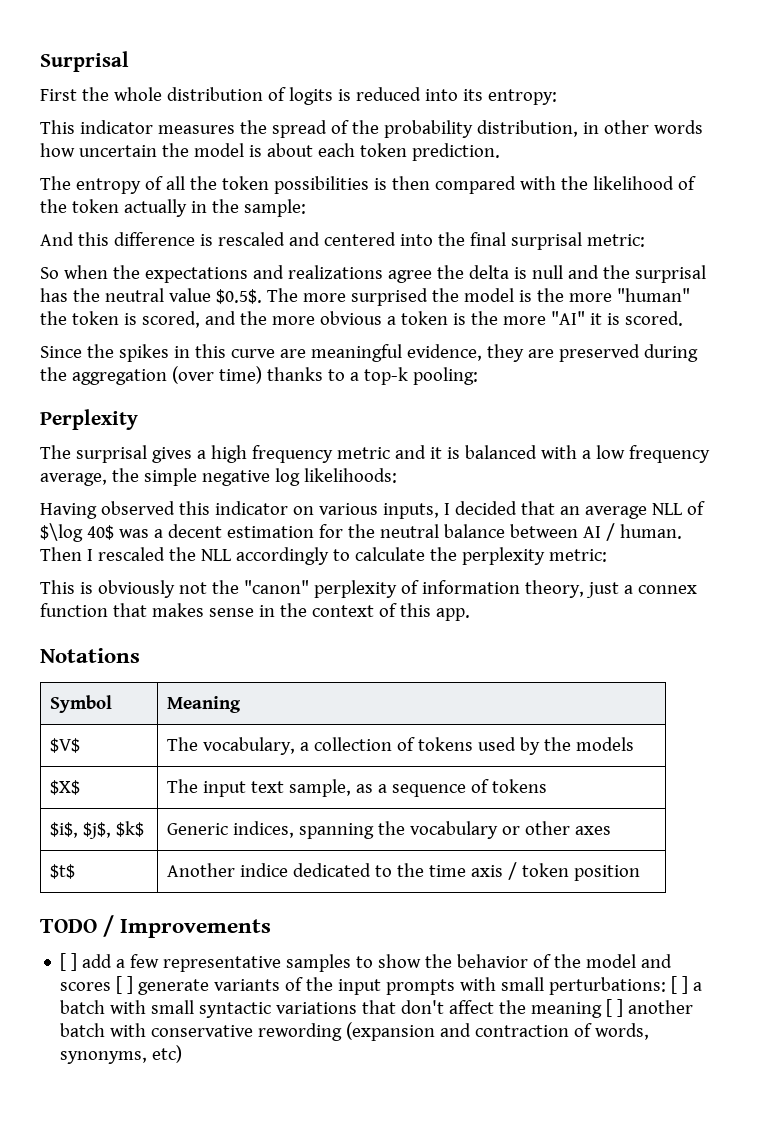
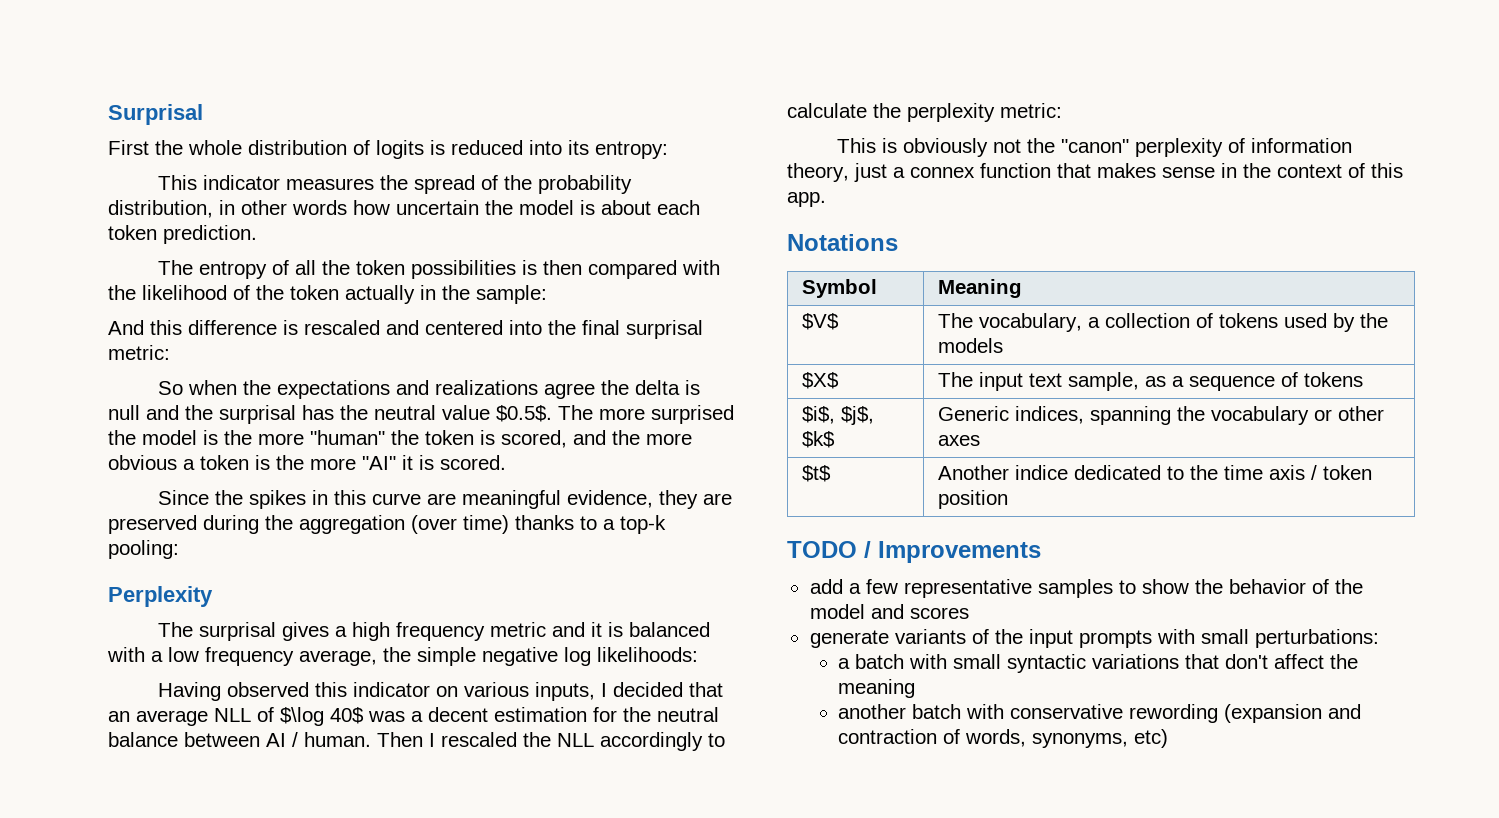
- [ ] add a few representative samples to show the behavior of the model and scores [ ] generate variants of the input prompts with small perturbations: [ ] a batch with small syntactic variations that don't affect the meaning [ ] another batch with conservative rewording (expansion and contraction of words, synonyms, etc)
+ add a few representative samples to show the behavior of the model and scores
+ generate variants of the input prompts with small perturbations:
+ a batch with small syntactic variations that don't affect the meaning
+ another batch with conservative rewording (expansion and contraction of words, synonyms, etc)

